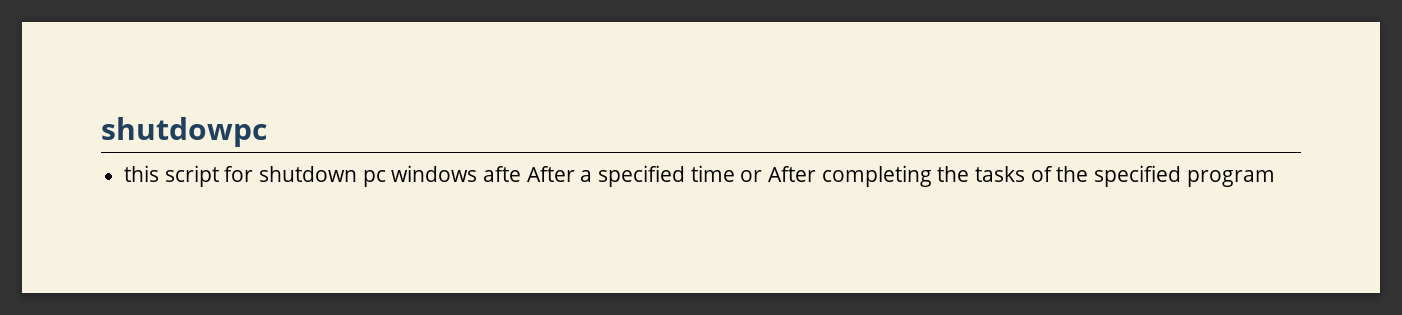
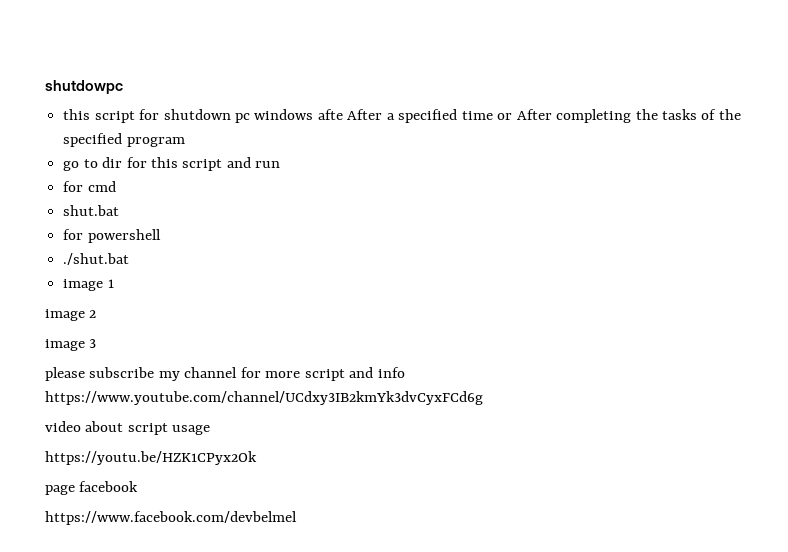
+ go to dir for this script and run
+ for cmd
+ shut.bat
+ for powershell
+ ./shut.bat
+ image 1
+ image 2
+ image 3
+ please subscribe my channel for more script and info https://www.youtube.com/channel/UCdxy3IB2kmYk3dvCyxFCd6g
+ video about script usage
+ https://youtu.be/HZK1CPyx2Ok
+ page facebook
+ https://www.facebook.com/devbelmel

